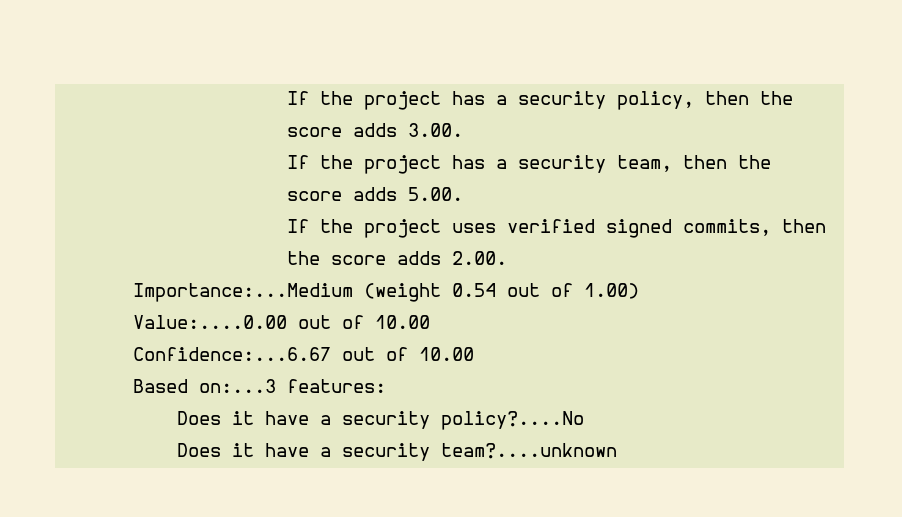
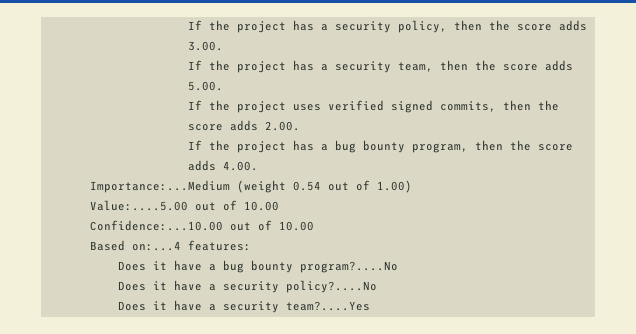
+ If the project has a bug bounty program, then the score adds 4.00.
- Value:....0.00 out of 10.00
- Confidence:...6.67 out of 10.00
+ Value:....5.00 out of 10.00
+ Confidence:...10.00 out of 10.00
- Based on:...3 features:
+ Based on:...4 features:
+ Does it have a bug bounty program?....No
- Does it have a security team?....unknown
+ Does it have a security team?....Yes

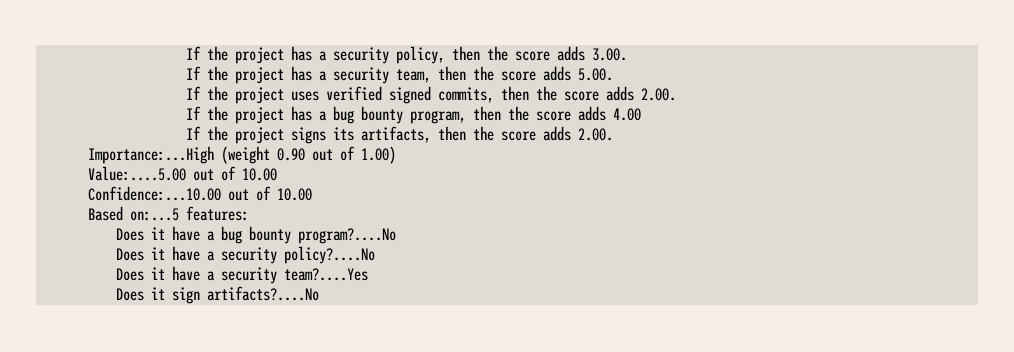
- If the project has a bug bounty program, then the score adds 4.00.
- Importance:...Medium (weight 0.54 out of 1.00)
+ If the project has a bug bounty program, then the score adds 4.00
+ If the project signs its artifacts, then the score adds 2.00.
+ Importance:...High (weight 0.90 out of 1.00)
- Based on:...4 features:
+ Based on:...5 features:
+ Does it sign artifacts?....No

